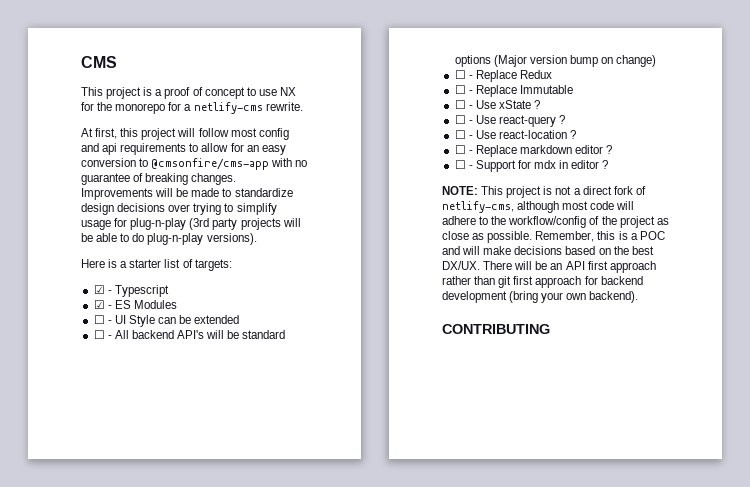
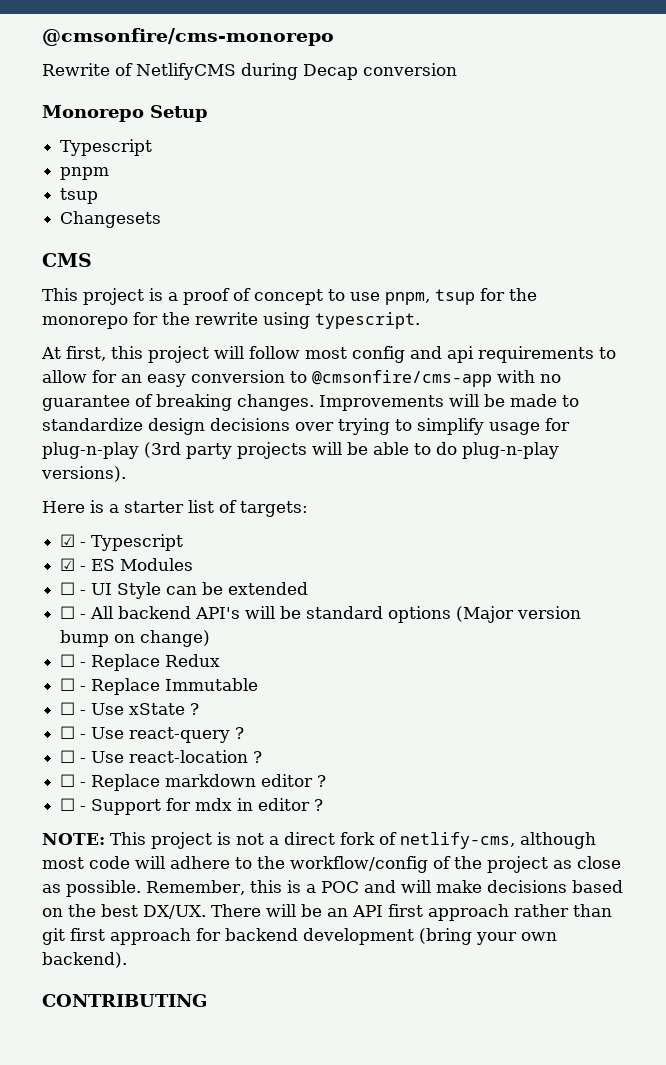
+ @cmsonfire/cms-monorepo
+ Rewrite of NetlifyCMS during Decap conversion
+ Monorepo Setup
+ Typescript
+ pnpm
+ tsup
+ Changesets
- This project is a proof of concept to use NX for the monorepo for a netlify-cms rewrite.
+ This project is a proof of concept to use pnpm, tsup for the monorepo for the rewrite using typescript.

